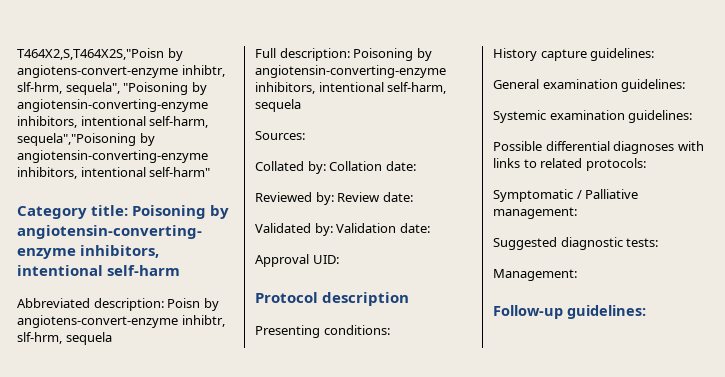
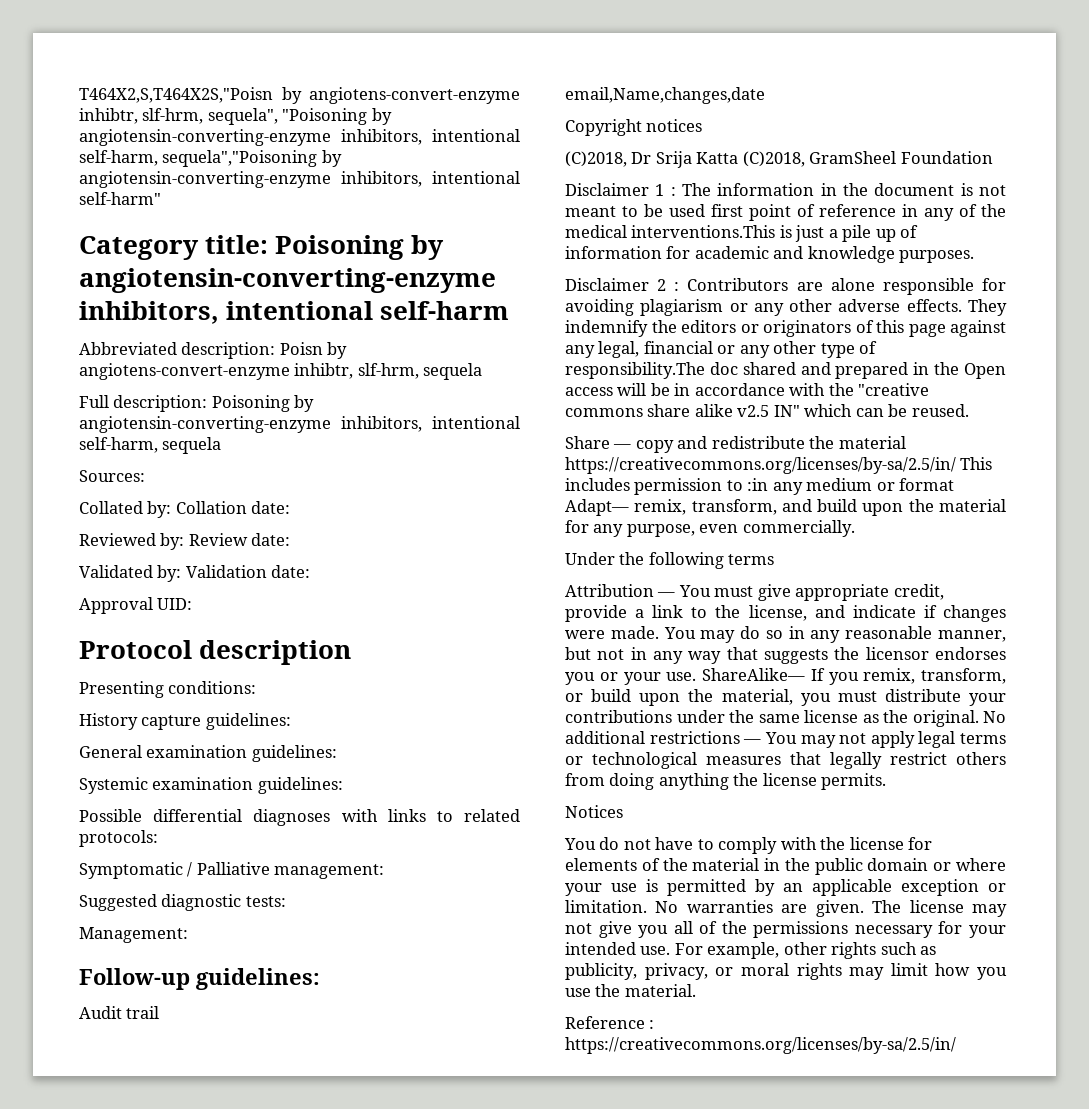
+ Audit trail
+ email,Name,changes,date
+ Copyright notices
+ (C)2018, Dr Srija Katta (C)2018, GramSheel Foundation
+ Disclaimer 1 : The information in the document is not meant to be used first point of reference in any of the medical interventions.This is just a pile up of information for academic and knowledge purposes.
+ Disclaimer 2 : Contributors are alone responsible for avoiding plagiarism or any other adverse effects. They indemnify the editors or originators of this page against any legal, financial or any other type of responsibility.The doc shared and prepared in the Open access will be in accordance with the "creative commons share alike v2.5 IN" which can be reused.
+ Share — copy and redistribute the material https://creativecommons.org/licenses/by-sa/2.5/in/ This includes permission to :in any medium or format Adapt— remix, transform, and build upon the material for any purpose, even commercially.
+ Under the following terms
+ Attribution — You must give appropriate credit, provide a link to the license, and indicate if changes were made. You may do so in any reasonable manner, but not in any way that suggests the licensor endorses you or your use. ShareAlike— If you remix, transform, or build upon the material, you must distribute your contributions under the same license as the original. No additional restrictions — You may not apply legal terms or technological measures that legally restrict others from doing anything the license permits.
+ Notices
+ You do not have to comply with the license for elements of the material in the public domain or where your use is permitted by an applicable exception or limitation. No warranties are given. The license may not give you all of the permissions necessary for your intended use. For example, other rights such as publicity, privacy, or moral rights may limit how you use the material.
+ Reference : https://creativecommons.org/licenses/by-sa/2.5/in/

